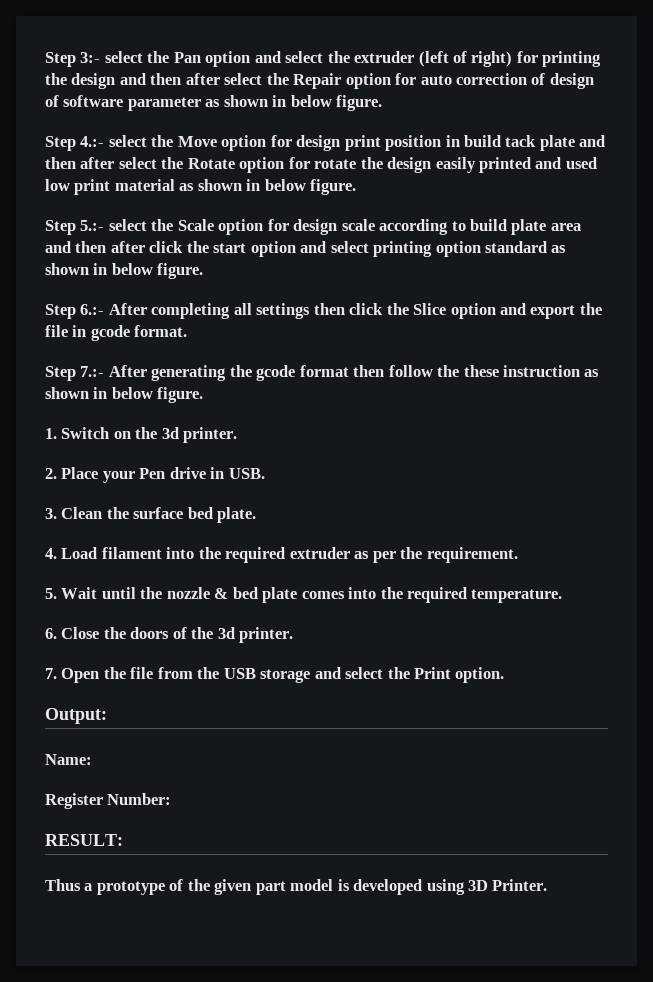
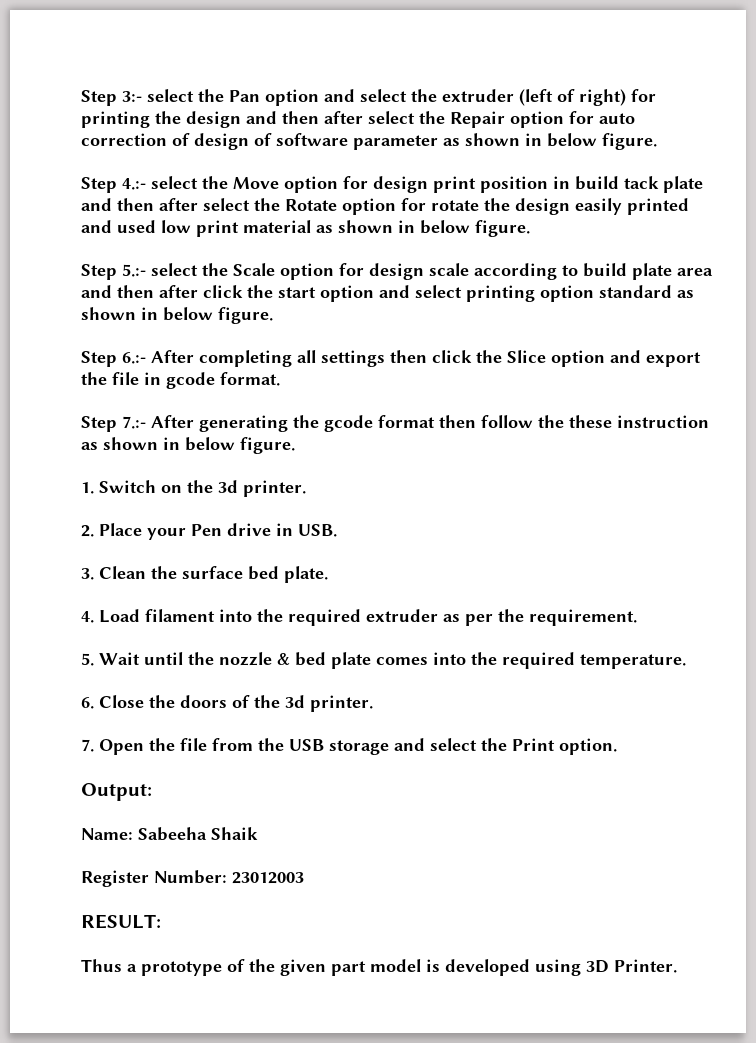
- Name:
+ Name: Sabeeha Shaik
- Register Number:
+ Register Number: 23012003

